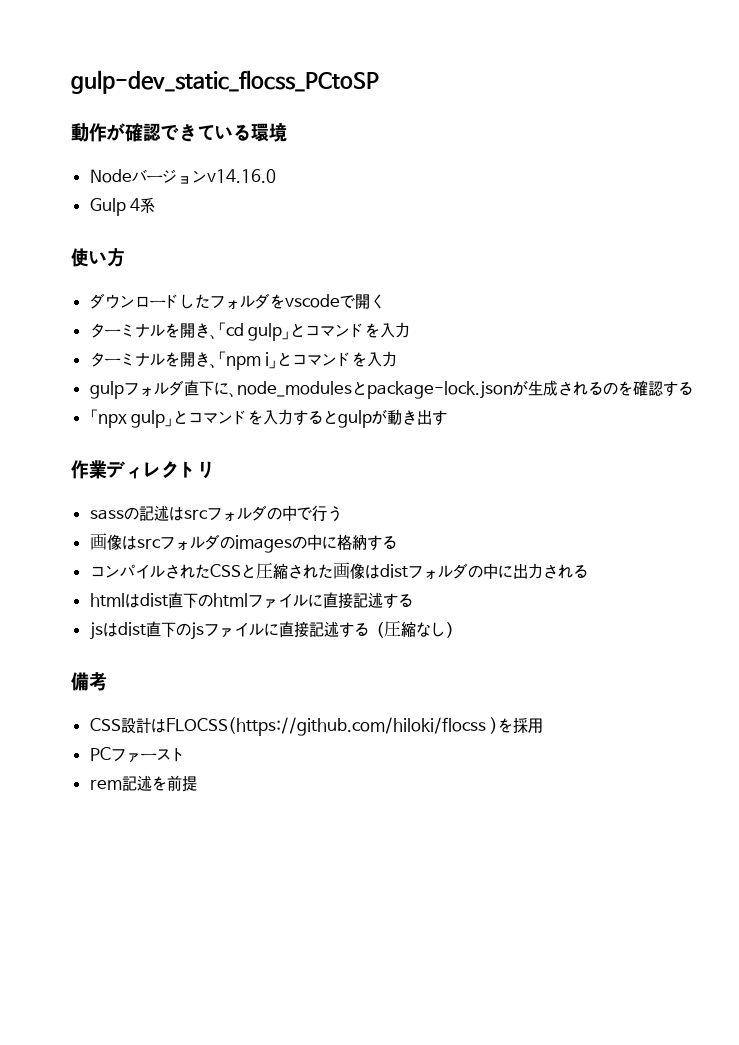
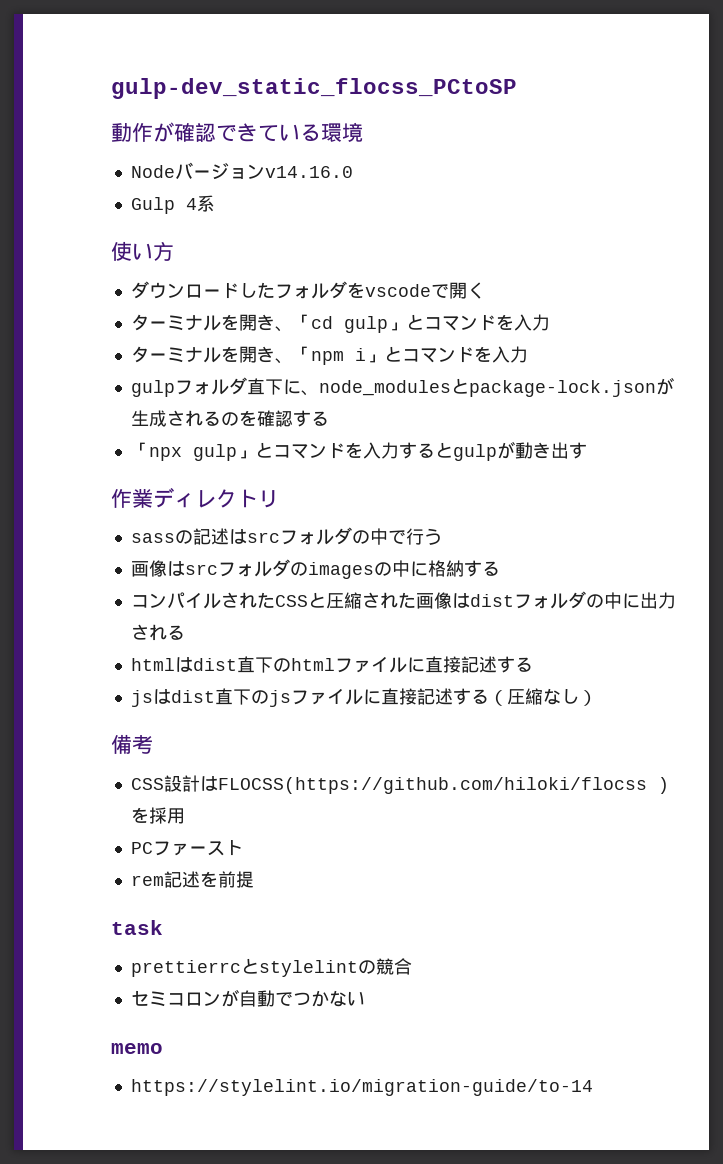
+ task
+ prettierrcとstylelintの競合
+ セミコロンが自動でつかない
+ memo
+ https://stylelint.io/migration-guide/to-14

